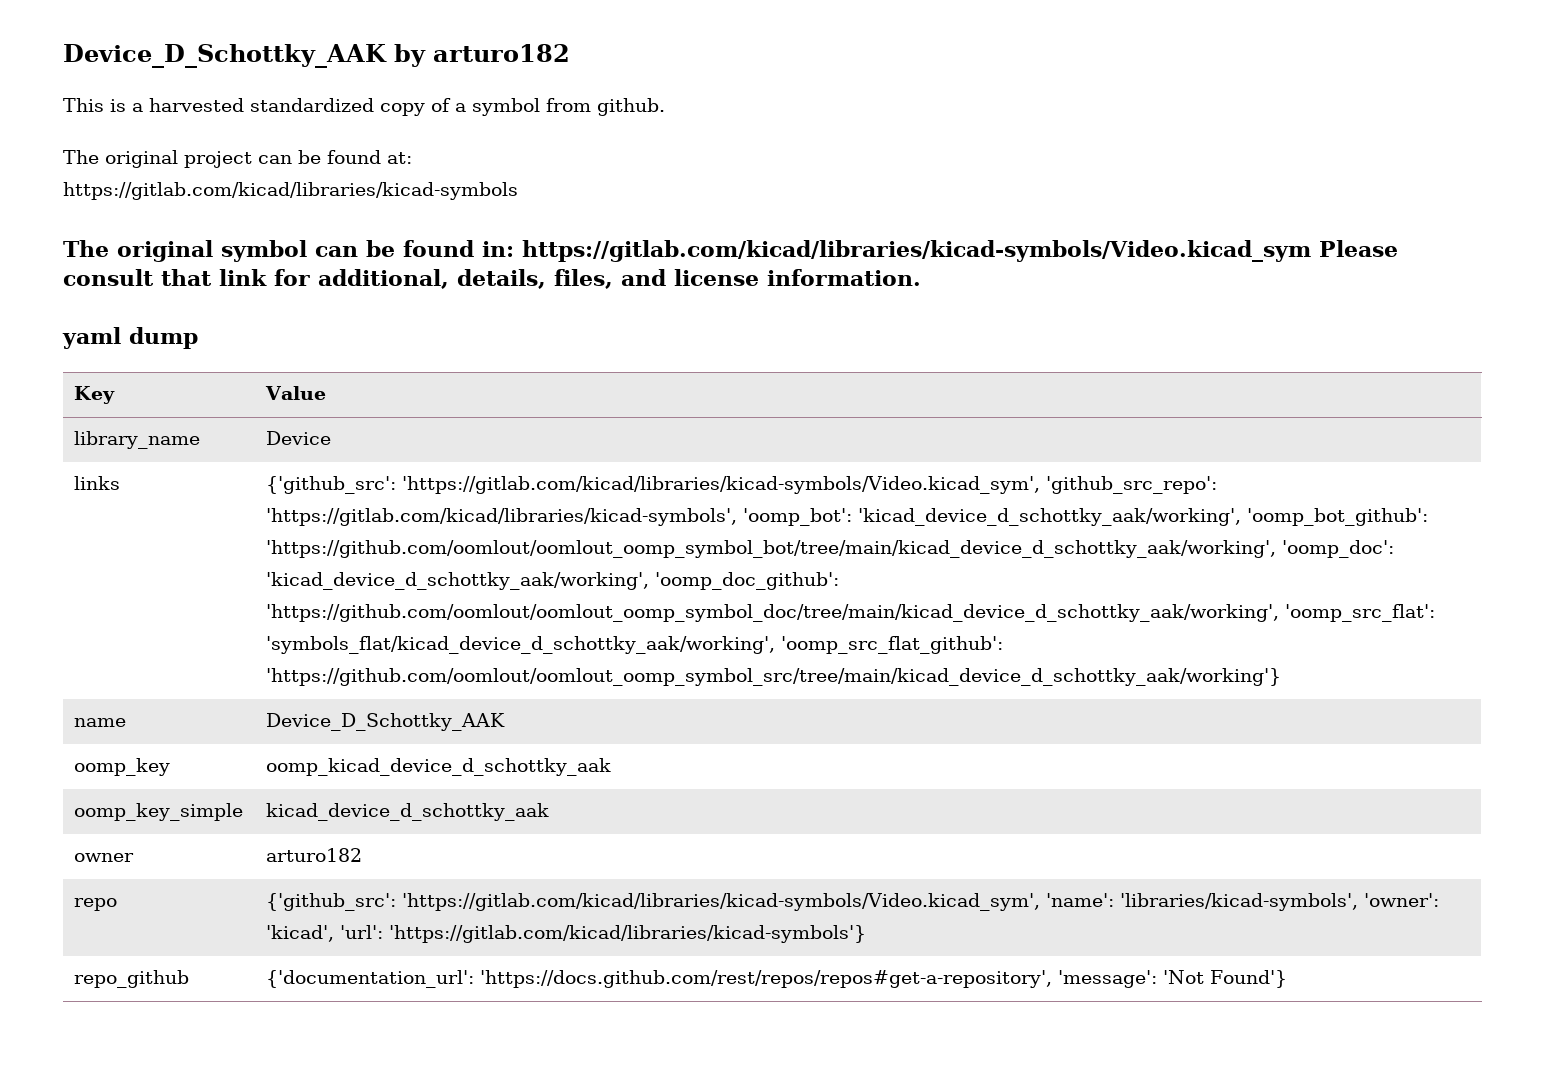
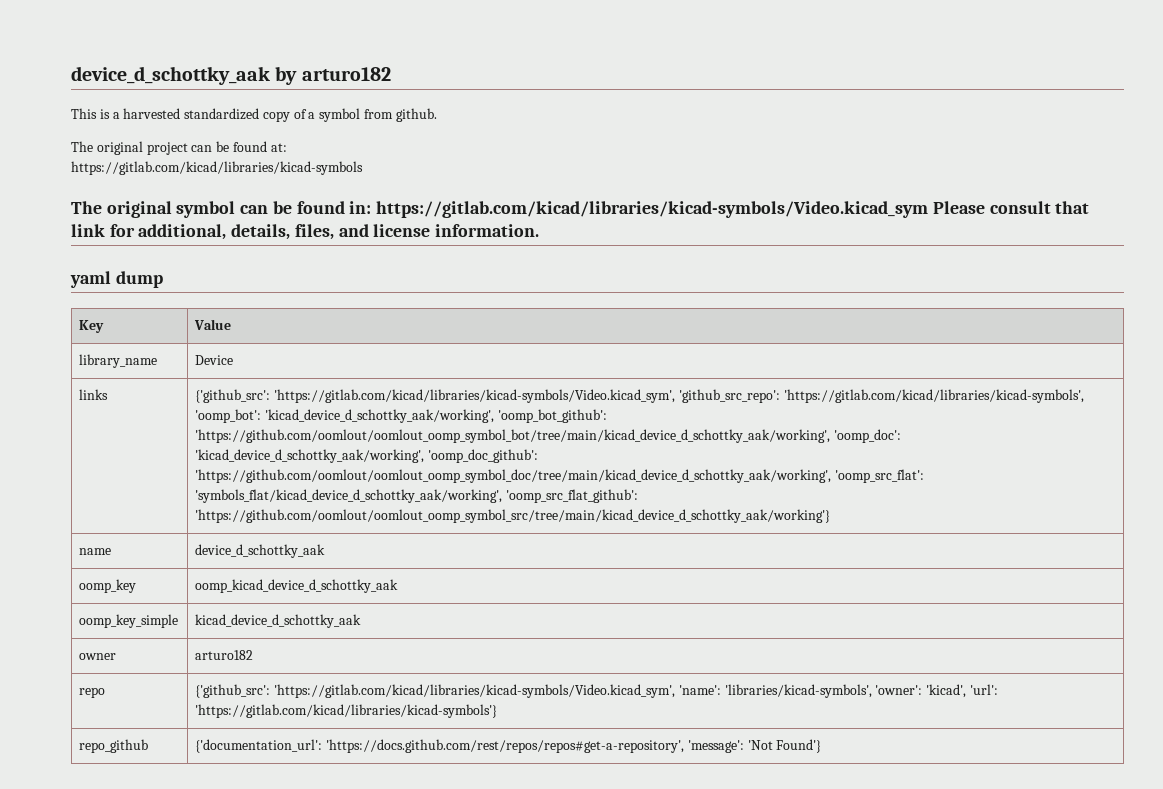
- Device_D_Schottky_AAK by arturo182
+ device_d_schottky_aak by arturo182
- name | Device_D_Schottky_AAK
+ name | device_d_schottky_aak

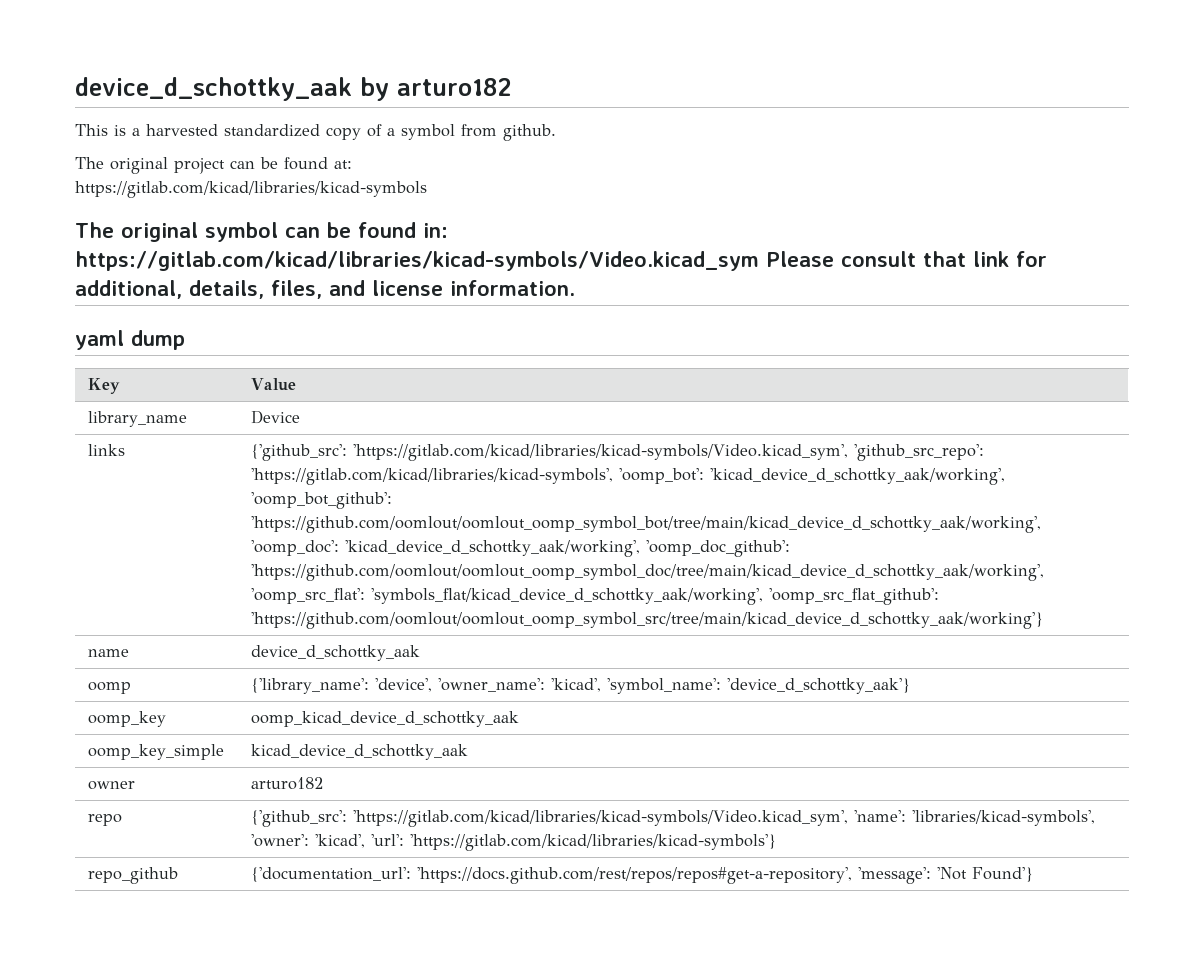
+ oomp | {'library_name': 'device', 'owner_name': 'kicad', 'symbol_name': 'device_d_schottky_aak'}

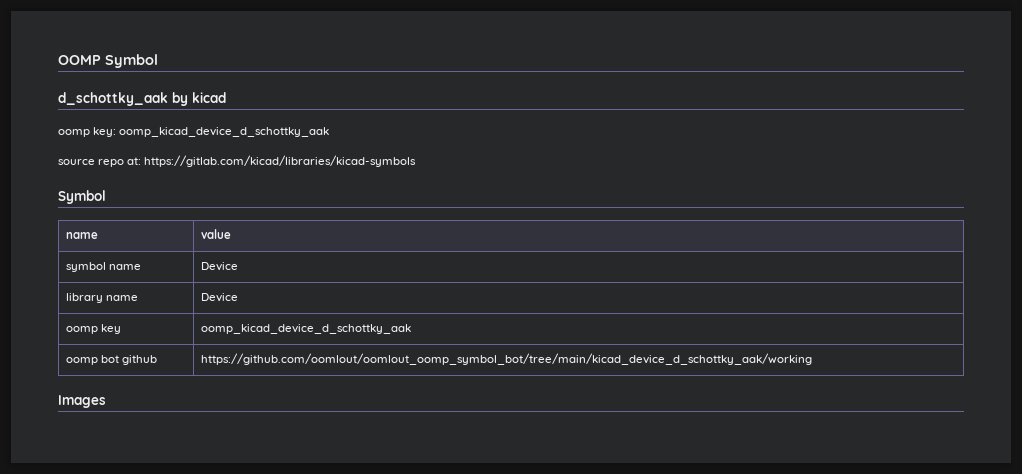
- device_d_schottky_aak by arturo182
- This is a harvested standardized copy of a symbol from github.
- The original project can be found at:
- https://gitlab.com/kicad/libraries/kicad-symbols
- The original symbol can be found in: https://gitlab.com/kicad/libraries/kicad-symbols/Video.kicad_sym Please consult that link for additional, details, files, and license information.
- yaml dump
- Key | Value
- library_name | Device
- links | {'github_src': 'https://gitlab.com/kicad/libraries/kicad-symbols/Video.kicad_sym', 'github_src_repo': 'https://gitlab.com/kicad/libraries/kicad-symbols', 'oomp_bot': 'kicad_device_d_schottky_aak/working', 'oomp_bot_github': 'https://github.com/oomlout/oomlout_oomp_symbol_bot/tree/main/kicad_device_d_schottky_aak/working', 'oomp_doc': 'kicad_device_d_schottky_aak/working', 'oomp_doc_github': 'https://github.com/oomlout/oomlout_oomp_symbol_doc/tree/main/kicad_device_d_schottky_aak/working', 'oomp_src_flat': 'symbols_flat/kicad_device_d_schottky_aak/working', 'oomp_src_flat_github': 'https://github.com/oomlout/oomlout_oomp_symbol_src/tree/main/kicad_device_d_schottky_aak/working'}
- name | device_d_schottky_aak
- oomp | {'library_name': 'device', 'owner_name': 'kicad', 'symbol_name': 'device_d_schottky_aak'}
- oomp_key | oomp_kicad_device_d_schottky_aak
- oomp_key_simple | kicad_device_d_schottky_aak
- owner | arturo182
- repo | {'github_src': 'https://gitlab.com/kicad/libraries/kicad-symbols/Video.kicad_sym', 'name': 'libraries/kicad-symbols', 'owner': 'kicad', 'url': 'https://gitlab.com/kicad/libraries/kicad-symbols'}
- repo_github | {'documentation_url': 'https://docs.github.com/rest/repos/repos#get-a-repository', 'message': 'Not Found'}
+ OOMP Symbol
+ d_schottky_aak by kicad
+ oomp key: oomp_kicad_device_d_schottky_aak
+ source repo at: https://gitlab.com/kicad/libraries/kicad-symbols
+ Symbol
+ name | value
+ symbol name | Device
+ library name | Device
+ oomp key | oomp_kicad_device_d_schottky_aak
+ oomp bot github | https://github.com/oomlout/oomlout_oomp_symbol_bot/tree/main/kicad_device_d_schottky_aak/working
+ Images

